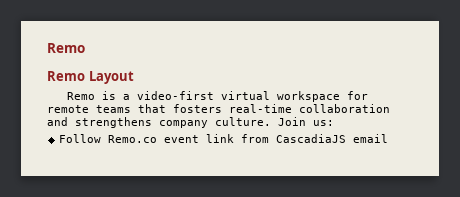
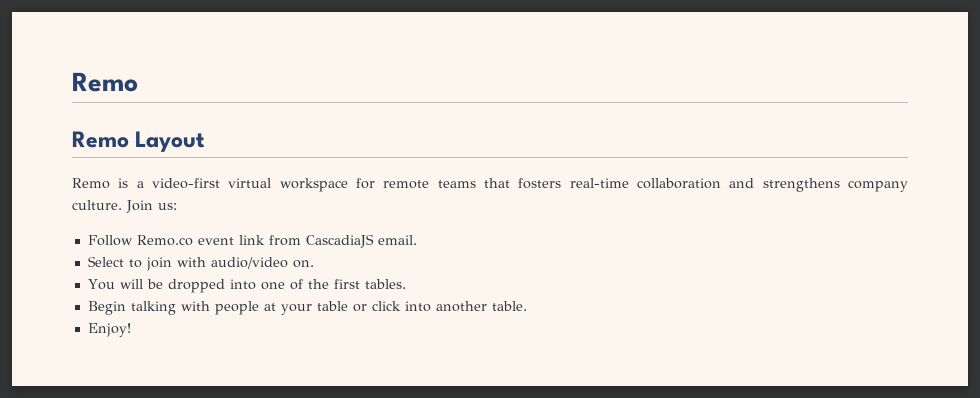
- Follow Remo.co event link from CascadiaJS email
+ Follow Remo.co event link from CascadiaJS email.
+ Select to join with audio/video on.
+ You will be dropped into one of the first tables.
+ Begin talking with people at your table or click into another table.
+ Enjoy!

